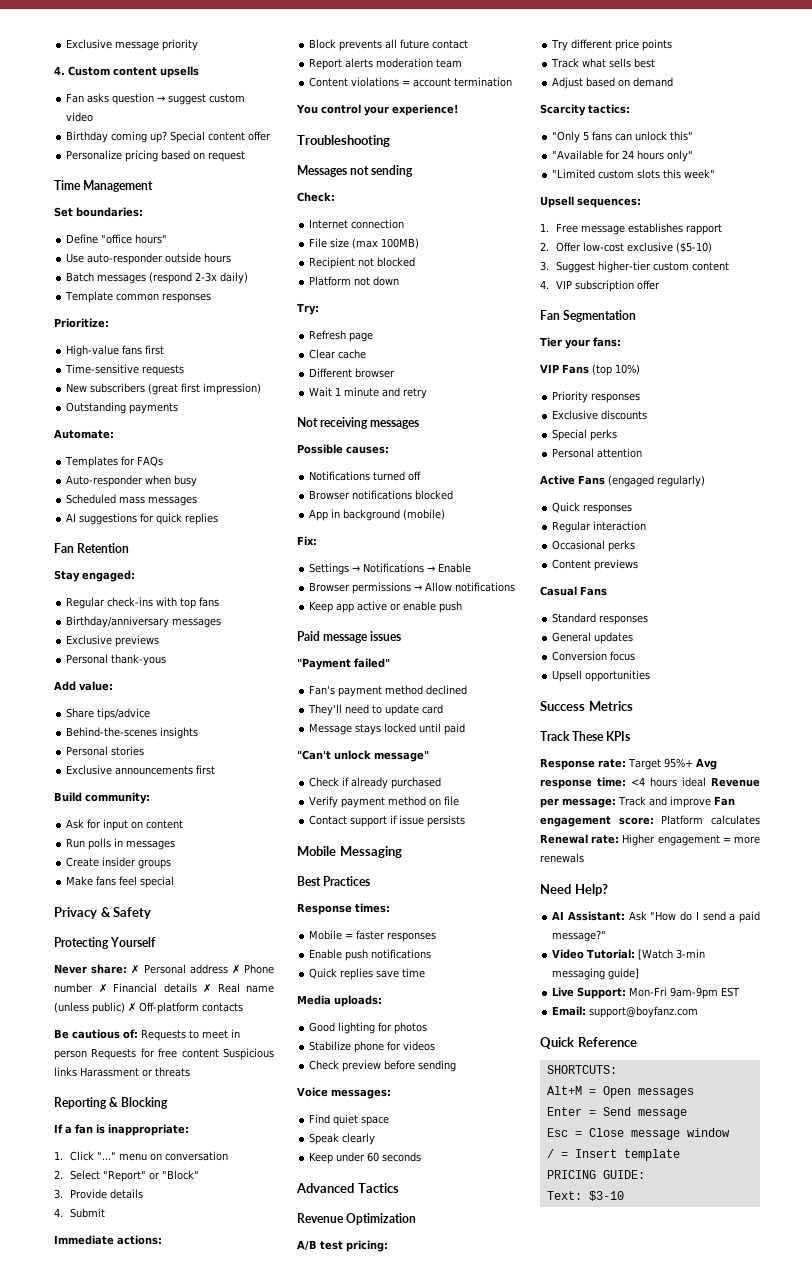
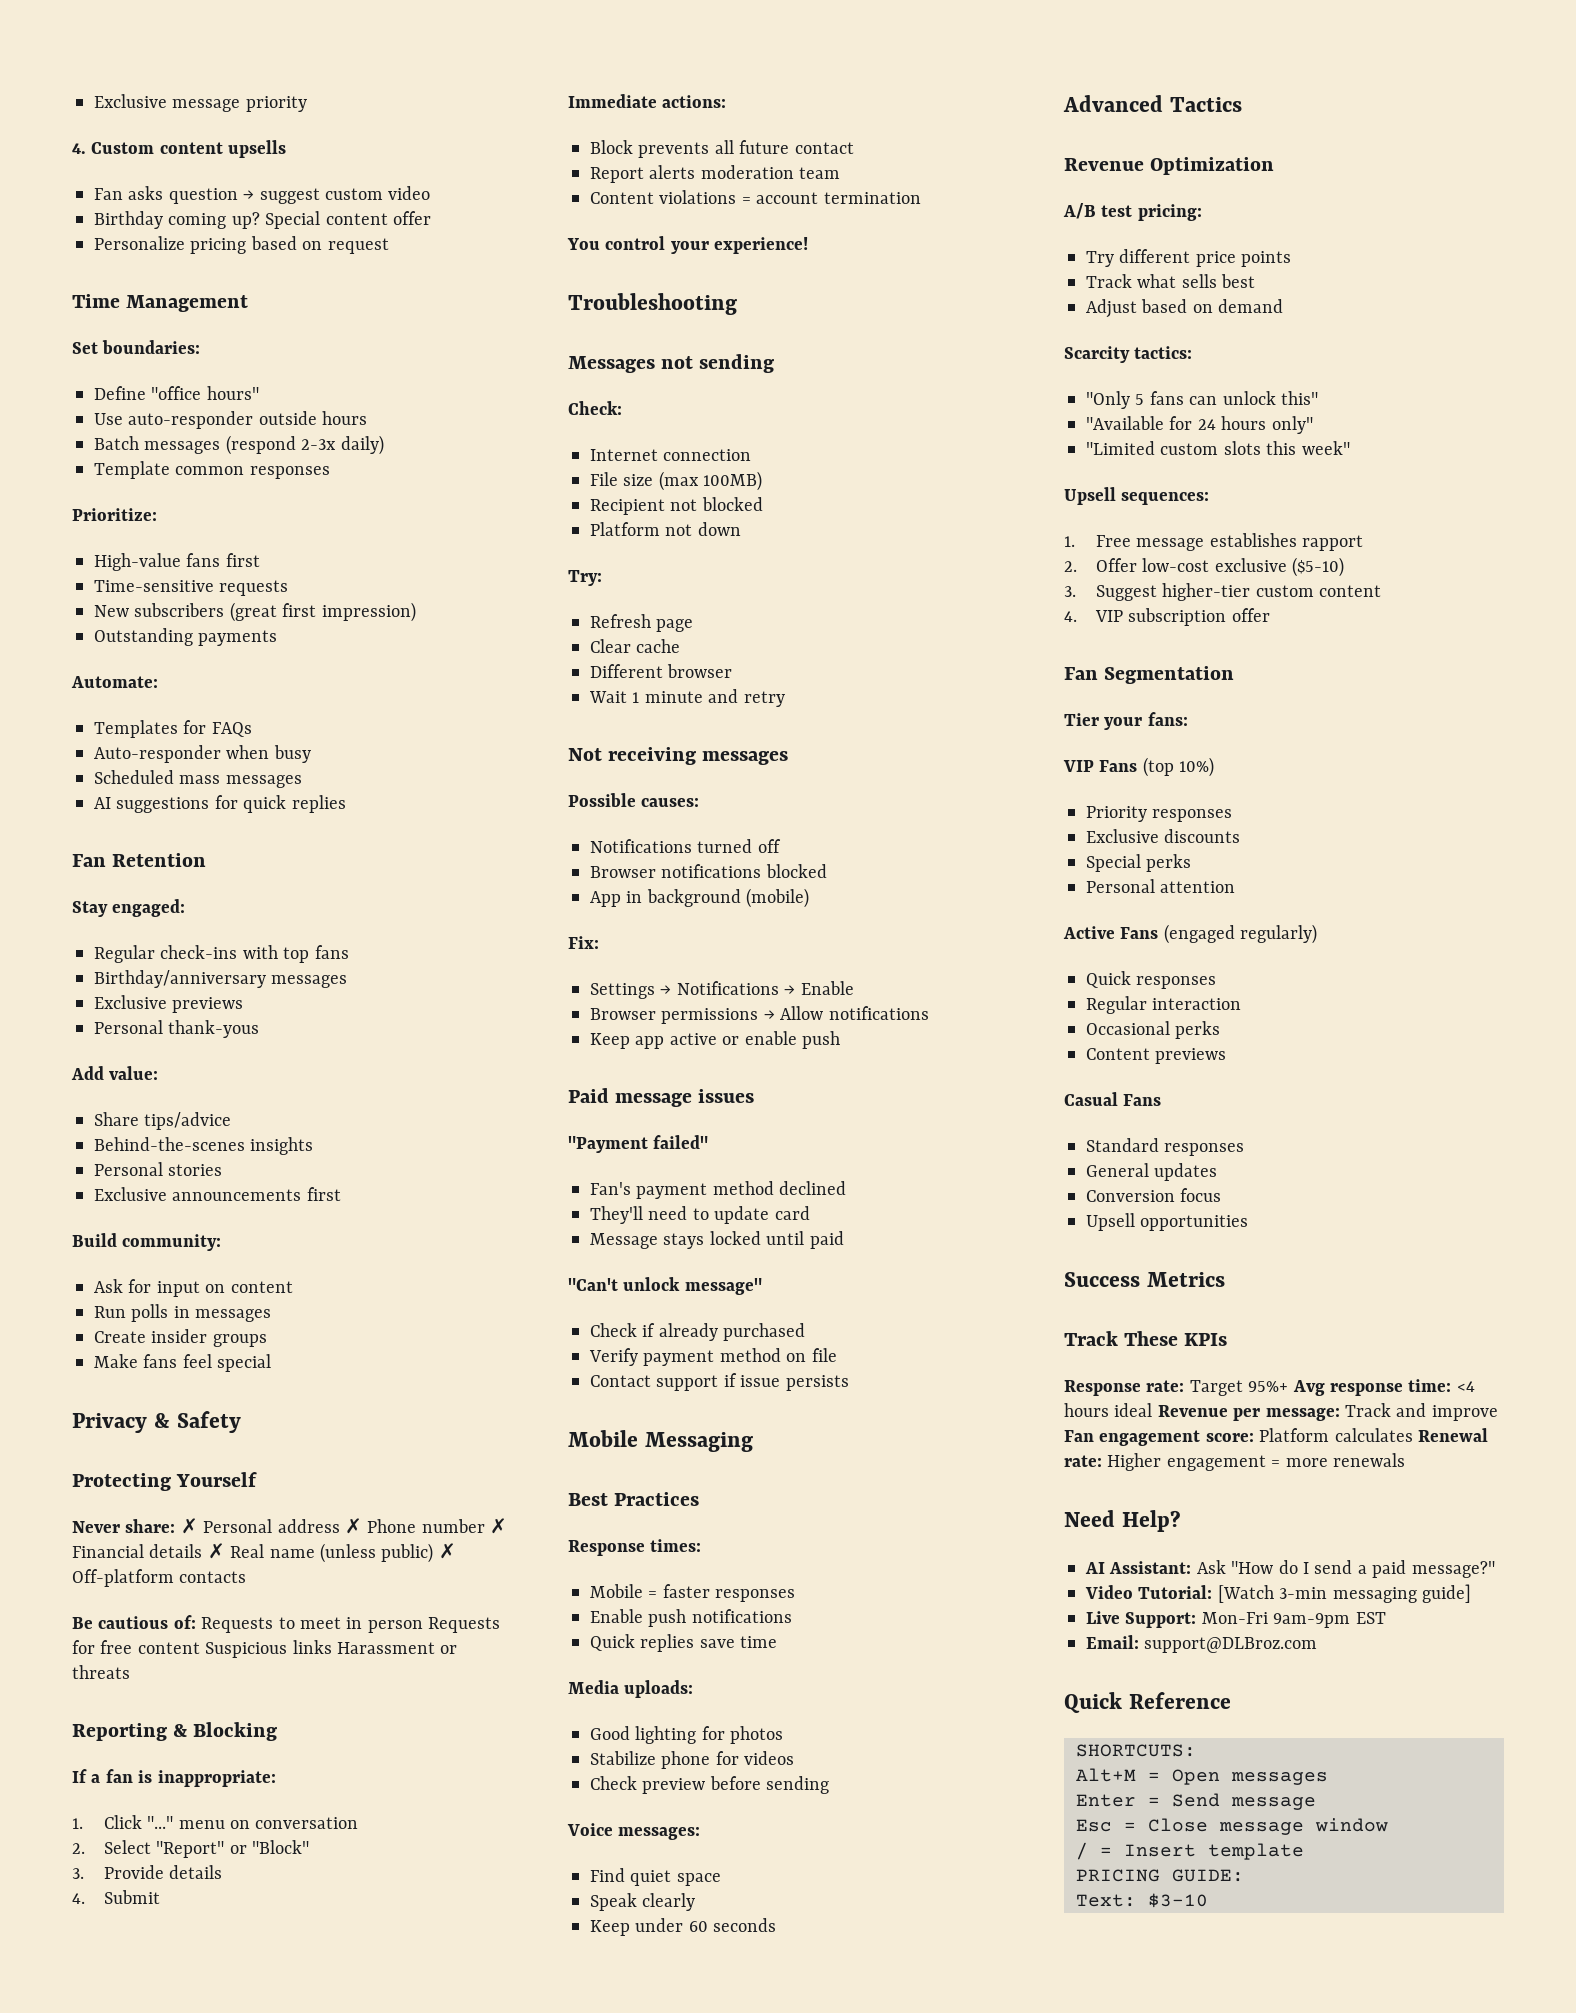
- Email: support@boyfanz.com
+ Email: support@DLBroz.com

